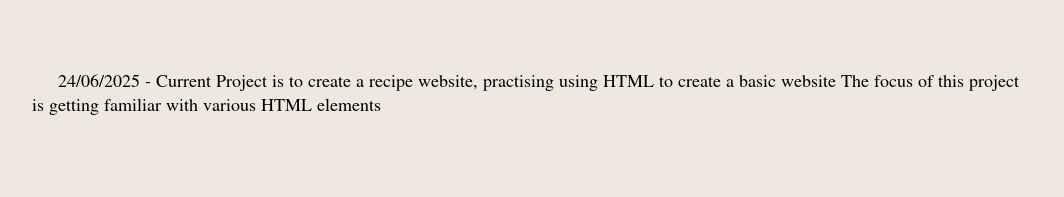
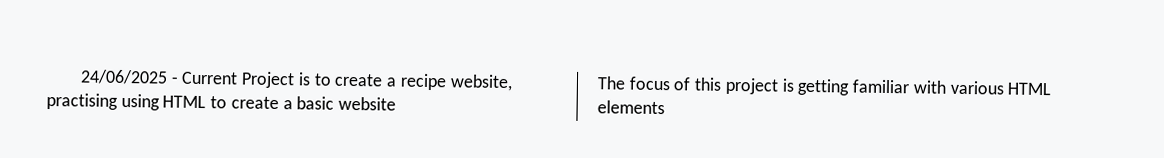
- 24/06/2025 - Current Project is to create a recipe website, practising using HTML to create a basic website The focus of this project is getting familiar with various HTML elements
+ 24/06/2025 - Current Project is to create a recipe website, practising using HTML to create a basic website
+ The focus of this project is getting familiar with various HTML elements

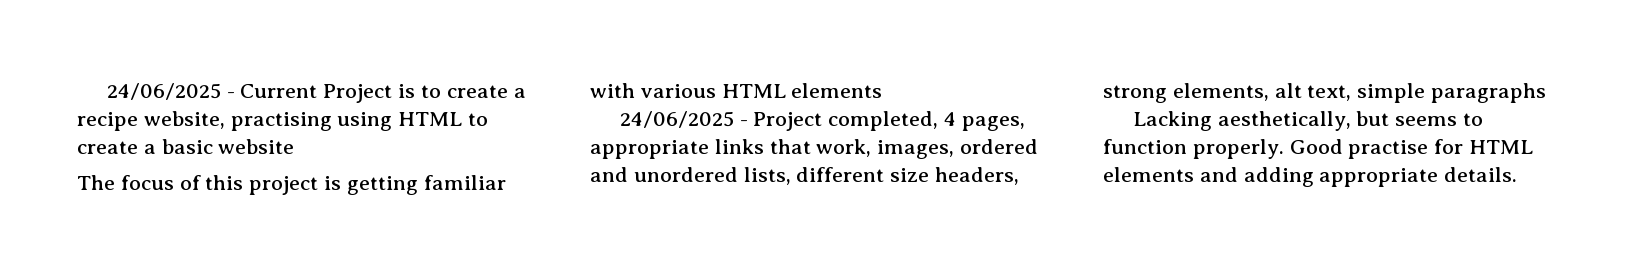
+ 24/06/2025 - Project completed, 4 pages, appropriate links that work, images, ordered and unordered lists, different size headers, strong elements, alt text, simple paragraphs
+ Lacking aesthetically, but seems to function properly. Good practise for HTML elements and adding appropriate details.

